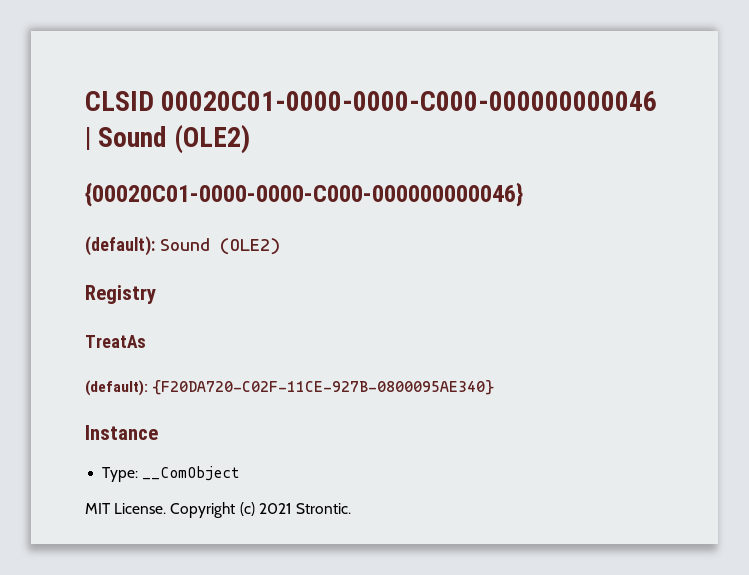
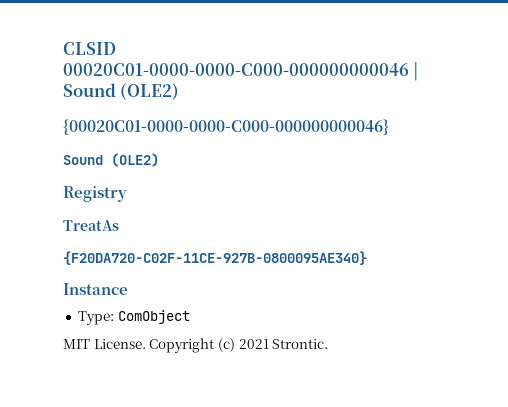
  {00020C01-0000-0000-C000-000000000046}
- (default): Sound (OLE2)
+ Sound (OLE2)
- (default): {F20DA720-C02F-11CE-927B-0800095AE340}
+ {F20DA720-C02F-11CE-927B-0800095AE340}
- Type: __ComObject
+ Type: ComObject

